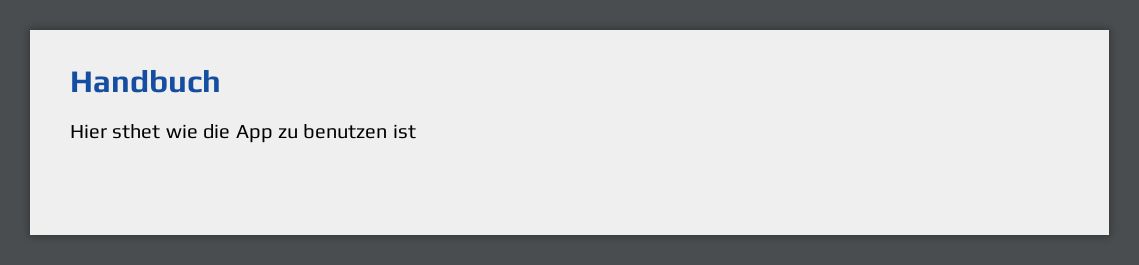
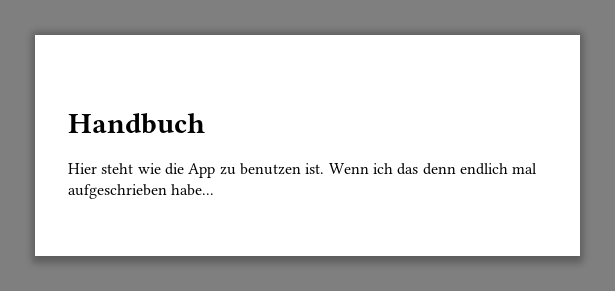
- Hier sthet wie die App zu benutzen ist
+ Hier steht wie die App zu benutzen ist. Wenn ich das denn endlich mal aufgeschrieben habe...

